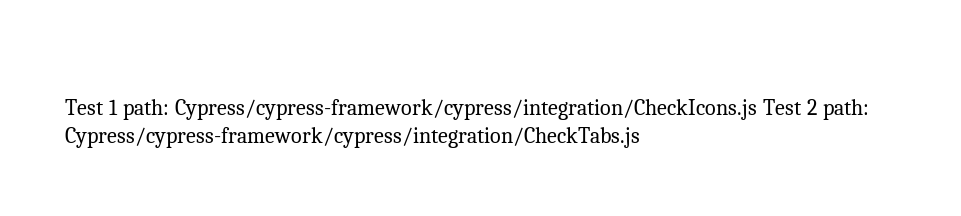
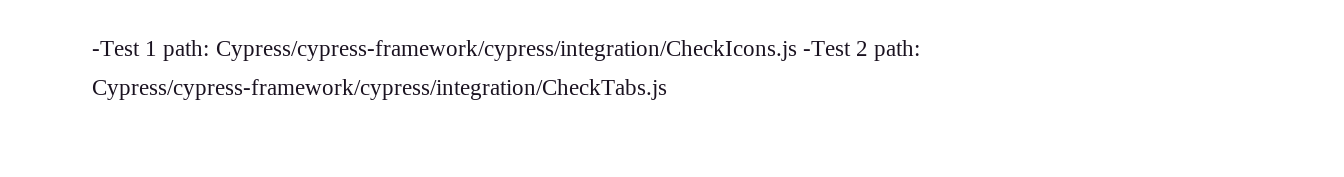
- Test 1 path: Cypress/cypress-framework/cypress/integration/CheckIcons.js Test 2 path: Cypress/cypress-framework/cypress/integration/CheckTabs.js
+ -Test 1 path: Cypress/cypress-framework/cypress/integration/CheckIcons.js -Test 2 path: Cypress/cypress-framework/cypress/integration/CheckTabs.js

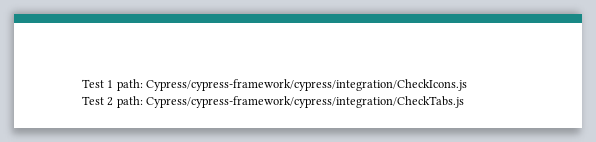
- -Test 1 path: Cypress/cypress-framework/cypress/integration/CheckIcons.js -Test 2 path: Cypress/cypress-framework/cypress/integration/CheckTabs.js
+ Test 1 path: Cypress/cypress-framework/cypress/integration/CheckIcons.js
+ Test 2 path: Cypress/cypress-framework/cypress/integration/CheckTabs.js

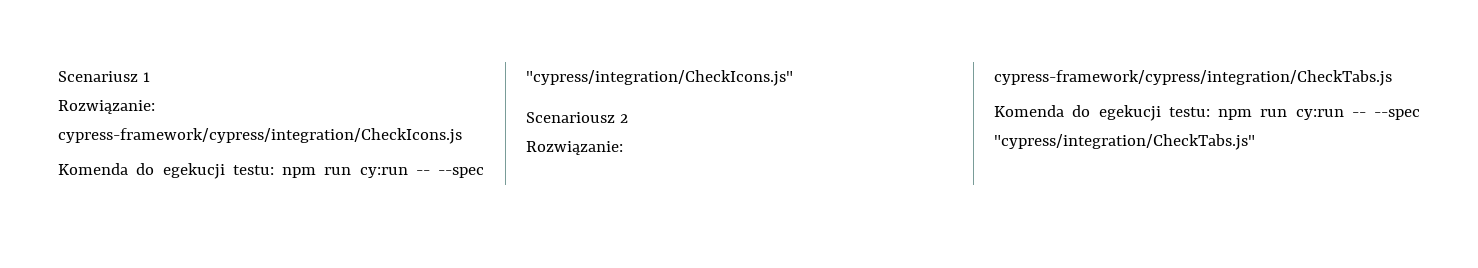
- Test 1 path: Cypress/cypress-framework/cypress/integration/CheckIcons.js
- Test 2 path: Cypress/cypress-framework/cypress/integration/CheckTabs.js
+ Scenariusz 1
+ Rozwiązanie: cypress-framework/cypress/integration/CheckIcons.js
+ Komenda do egekucji testu: npm run cy:run -- --spec "cypress/integration/CheckIcons.js"
+ Scenariousz 2
+ Rozwiązanie: cypress-framework/cypress/integration/CheckTabs.js
+ Komenda do egekucji testu: npm run cy:run -- --spec "cypress/integration/CheckTabs.js"

